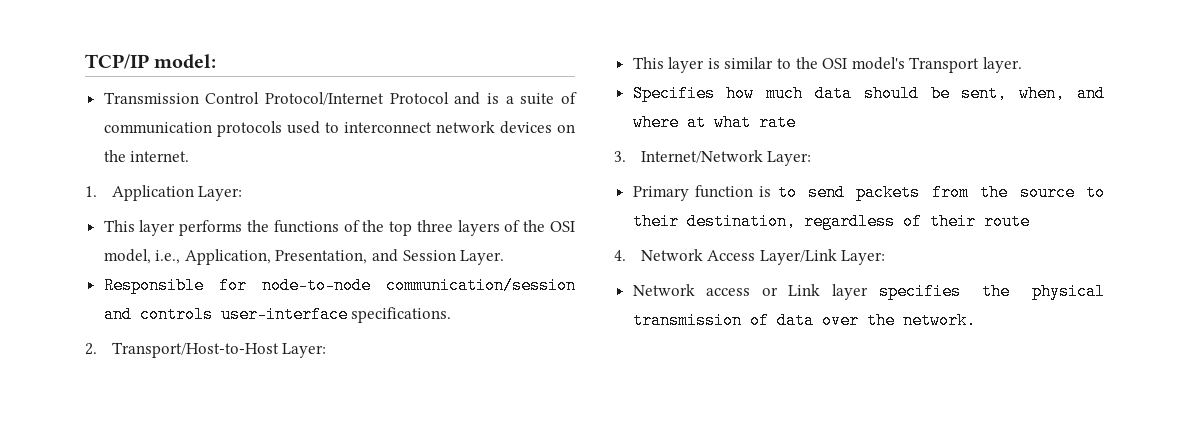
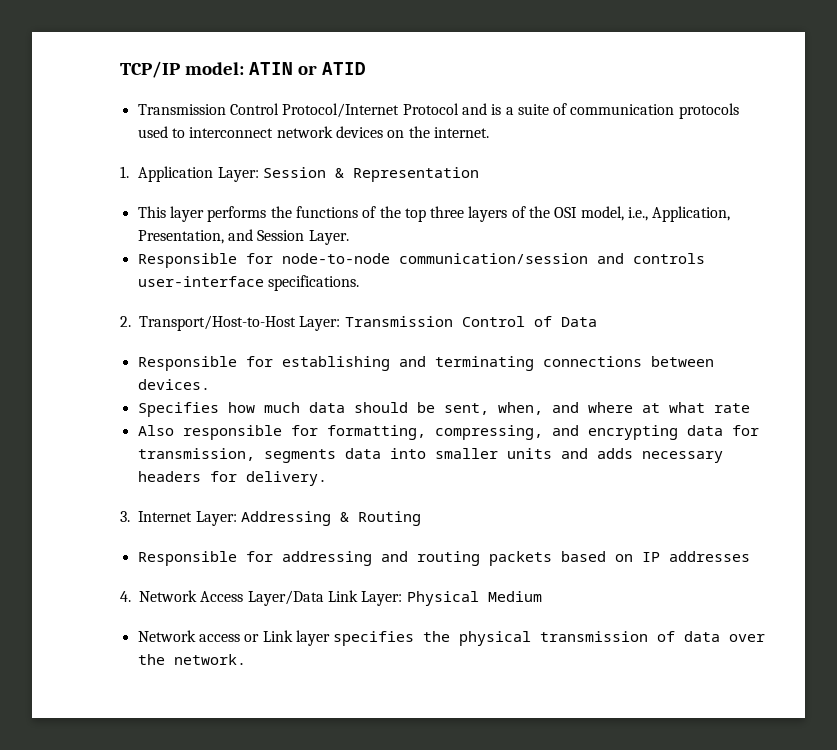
- TCP/IP model:
+ TCP/IP model: ATIN or ATID
- 1. Application Layer:
+ 1. Application Layer: Session & Representation
- 2. Transport/Host-to-Host Layer:
- This layer is similar to the OSI model's Transport layer.
+ 2. Transport/Host-to-Host Layer: Transmission Control of Data
+ Responsible for establishing and terminating connections between devices.
+ Also responsible for formatting, compressing, and encrypting data for transmission, segments data into smaller units and adds necessary headers for delivery.
- 3. Internet/Network Layer:
- Primary function is to send packets from the source to their destination, regardless of their route
+ 3. Internet Layer: Addressing & Routing
+ Responsible for addressing and routing packets based on IP addresses
- 4. Network Access Layer/Link Layer:
+ 4. Network Access Layer/Data Link Layer: Physical Medium

